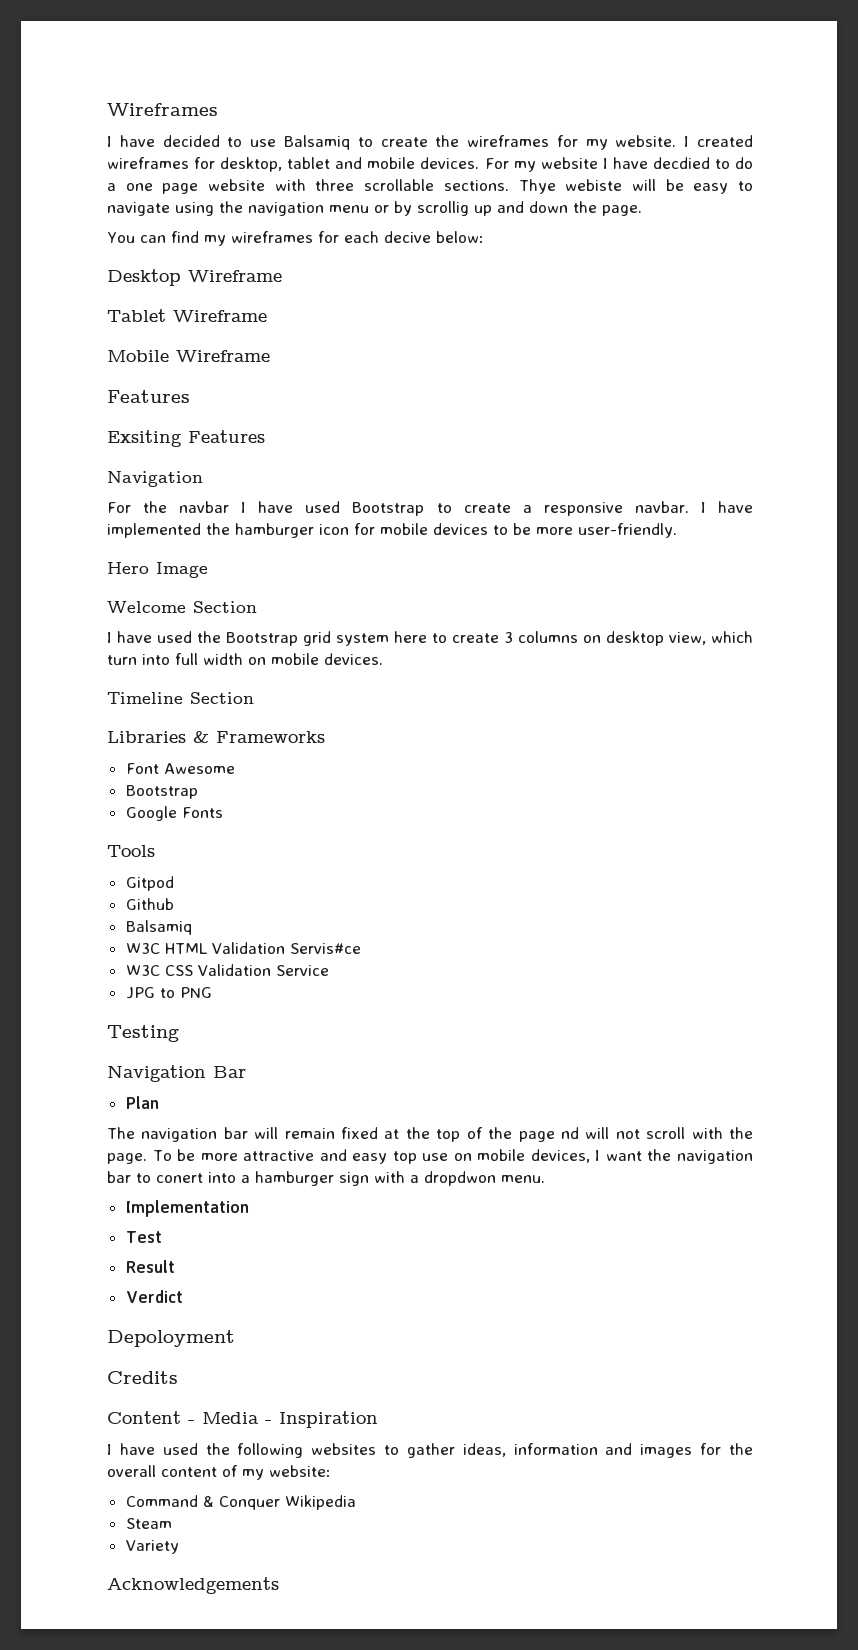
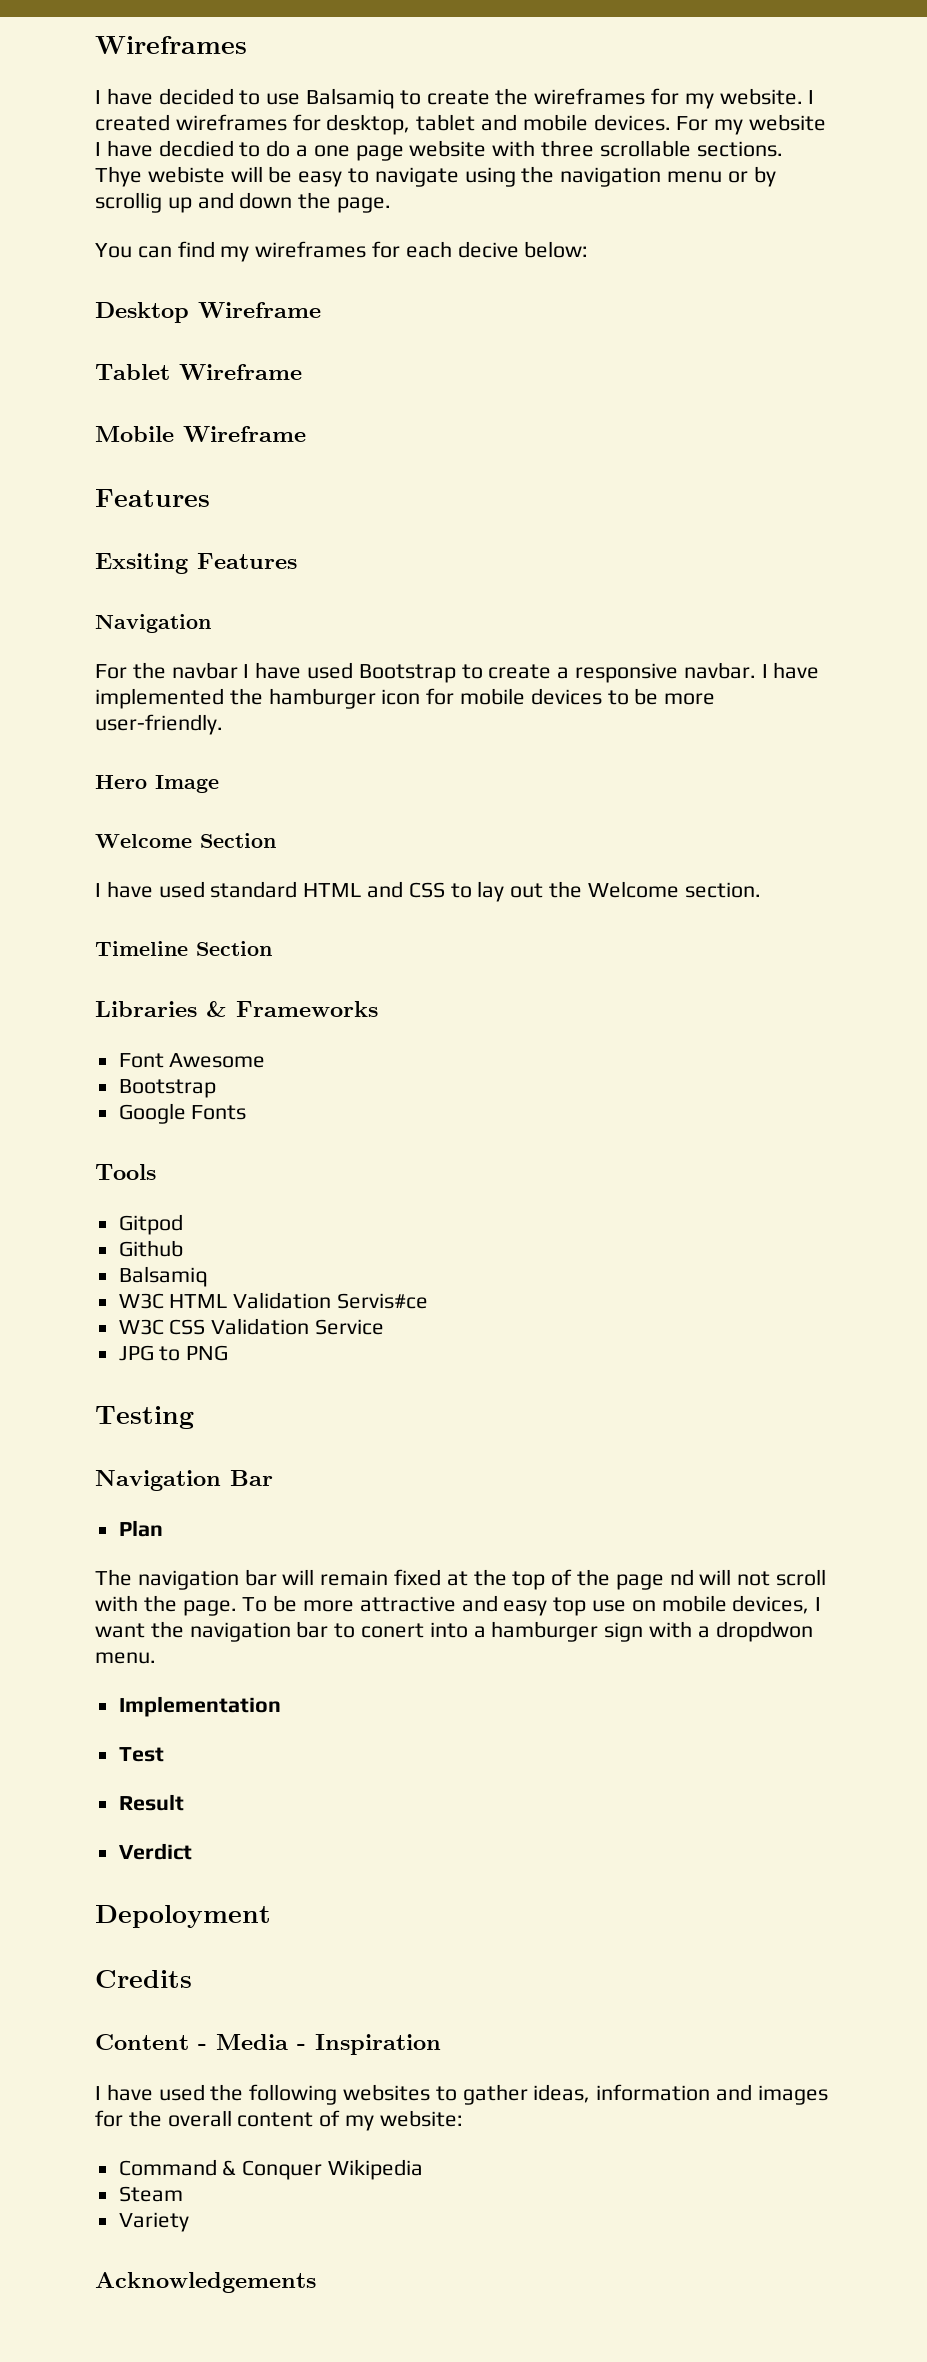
- I have used the Bootstrap grid system here to create 3 columns on desktop view, which turn into full width on mobile devices.
+ I have used standard HTML and CSS to lay out the Welcome section.

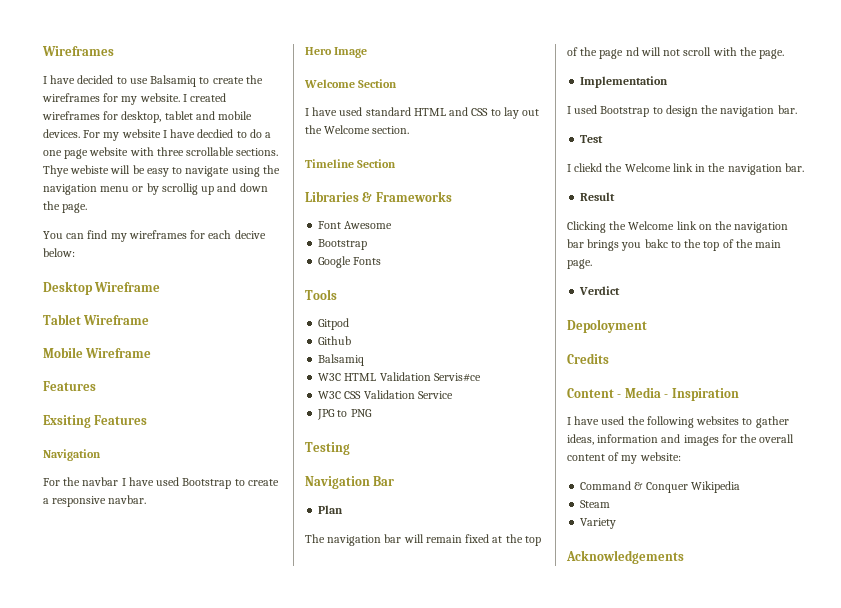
- I have implemented the hamburger icon for mobile devices to be more user-friendly.
- The navigation bar will remain fixed at the top of the page nd will not scroll with the page. To be more attractive and easy top use on mobile devices, I want the navigation bar to conert into a hamburger sign with a dropdwon menu.
+ The navigation bar will remain fixed at the top of the page nd will not scroll with the page.
  Implementation
+ I used Bootstrap to design the navigation bar.
  Test
+ I cliekd the Welcome link in the navigation bar.
  Result
+ Clicking the Welcome link on the navigation bar brings you bakc to the top of the main page.

